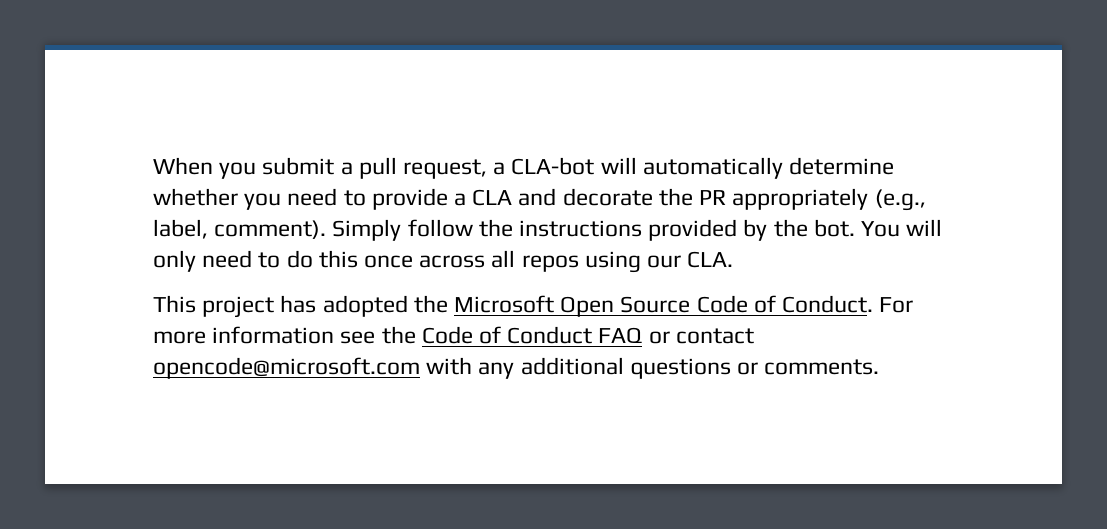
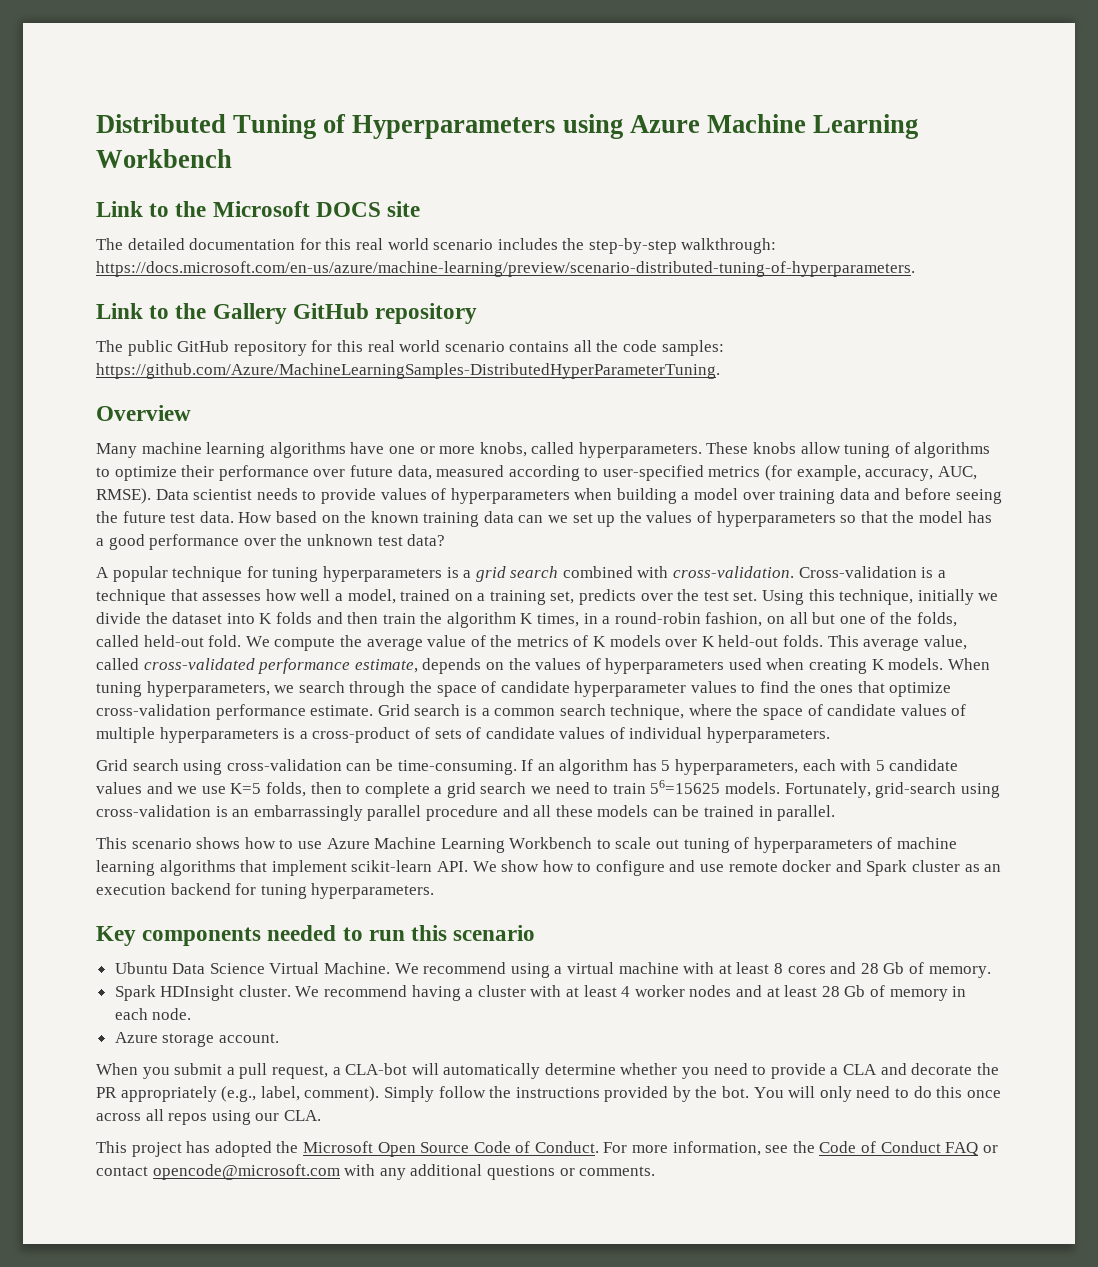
+ Distributed Tuning of Hyperparameters using Azure Machine Learning Workbench
+ Link to the Microsoft DOCS site
+ The detailed documentation for this real world scenario includes the step-by-step walkthrough: https://docs.microsoft.com/en-us/azure/machine-learning/preview/scenario-distributed-tuning-of-hyperparameters.
+ Link to the Gallery GitHub repository
+ The public GitHub repository for this real world scenario contains all the code samples: https://github.com/Azure/MachineLearningSamples-DistributedHyperParameterTuning.
+ Overview
+ Many machine learning algorithms have one or more knobs, called hyperparameters. These knobs allow tuning of algorithms to optimize their performance over future data, measured according to user-specified metrics (for example, accuracy, AUC, RMSE). Data scientist needs to provide values of hyperparameters when building a model over training data and before seeing the future test data. How based on the known training data can we set up the values of hyperparameters so that the model has a good performance over the unknown test data?
+ A popular technique for tuning hyperparameters is a grid search combined with cross-validation. Cross-validation is a technique that assesses how well a model, trained on a training set, predicts over the test set. Using this technique, initially we divide the dataset into K folds and then train the algorithm K times, in a round-robin fashion, on all but one of the folds, called held-out fold. We compute the average value of the metrics of K models over K held-out folds. This average value, called cross-validated performance estimate, depends on the values of hyperparameters used when creating K models. When tuning hyperparameters, we search through the space of candidate hyperparameter values to find the ones that optimize cross-validation performance estimate. Grid search is a common search technique, where the space of candidate values of multiple hyperparameters is a cross-product of sets of candidate values of individual hyperparameters.
+ Grid search using cross-validation can be time-consuming. If an algorithm has 5 hyperparameters, each with 5 candidate values and we use K=5 folds, then to complete a grid search we need to train 56=15625 models. Fortunately, grid-search using cross-validation is an embarrassingly parallel procedure and all these models can be trained in parallel.
+ This scenario shows how to use Azure Machine Learning Workbench to scale out tuning of hyperparameters of machine learning algorithms that implement scikit-learn API. We show how to configure and use remote docker and Spark cluster as an execution backend for tuning hyperparameters.
+ Key components needed to run this scenario
+ Ubuntu Data Science Virtual Machine. We recommend using a virtual machine with at least 8 cores and 28 Gb of memory.
+ Spark HDInsight cluster. We recommend having a cluster with at least 4 worker nodes and at least 28 Gb of memory in each node.
+ Azure storage account.
- For more information see the Code of Conduct FAQ or contact opencode@microsoft.com with any additional questions or comments.
+ For more information, see the Code of Conduct FAQ or contact opencode@microsoft.com with any additional questions or comments.

